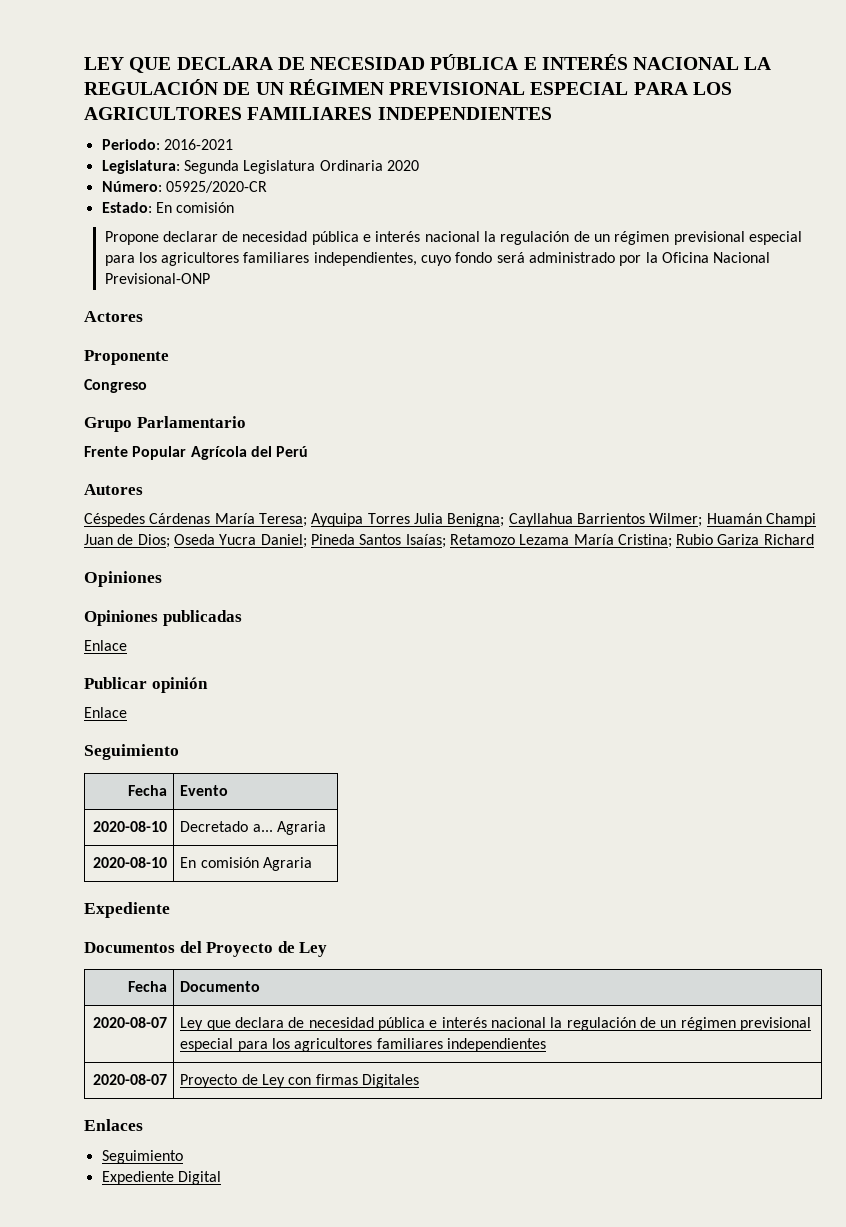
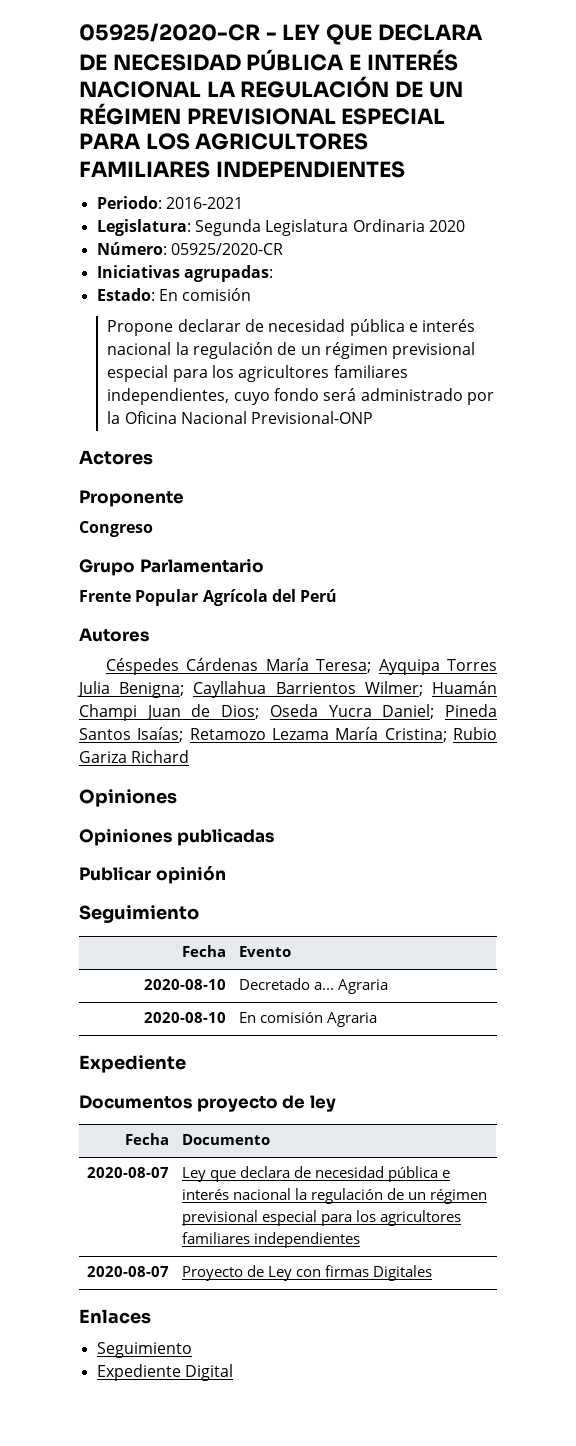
- LEY QUE DECLARA DE NECESIDAD PÚBLICA E INTERÉS NACIONAL LA REGULACIÓN DE UN RÉGIMEN PREVISIONAL ESPECIAL PARA LOS AGRICULTORES FAMILIARES INDEPENDIENTES
+ 05925/2020-CR - LEY QUE DECLARA DE NECESIDAD PÚBLICA E INTERÉS NACIONAL LA REGULACIÓN DE UN RÉGIMEN PREVISIONAL ESPECIAL PARA LOS AGRICULTORES FAMILIARES INDEPENDIENTES
+ Iniciativas agrupadas:
  Opiniones publicadas
- Enlace
  Publicar opinión
- Enlace
- Documentos del Proyecto de Ley
+ Documentos proyecto de ley

